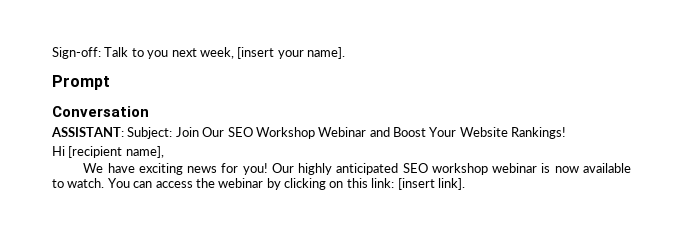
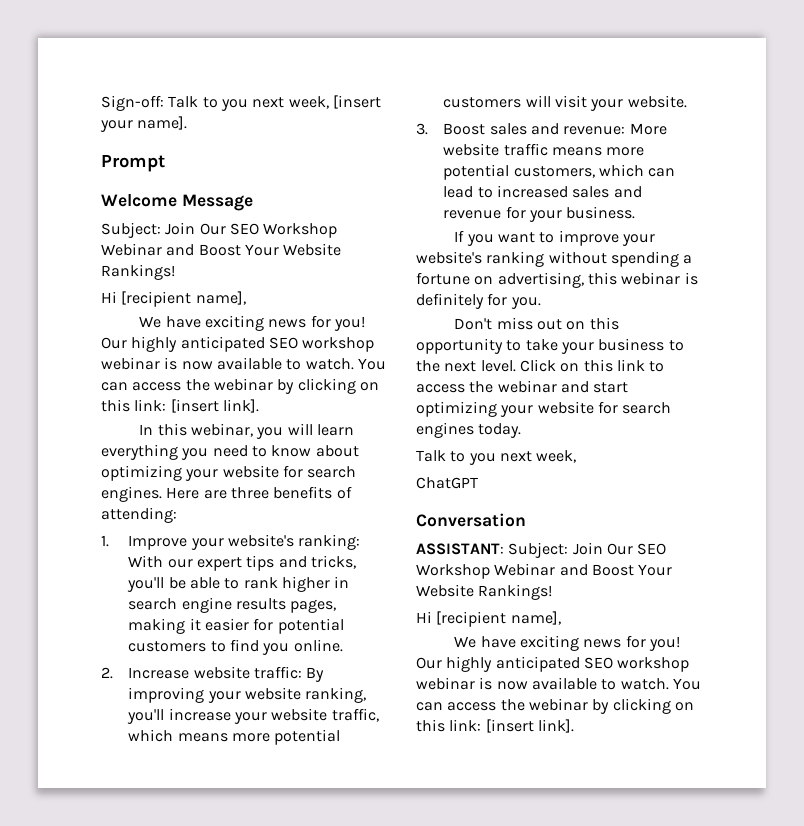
+ Welcome Message
+ Subject: Join Our SEO Workshop Webinar and Boost Your Website Rankings!
+ Hi [recipient name],
+ We have exciting news for you! Our highly anticipated SEO workshop webinar is now available to watch. You can access the webinar by clicking on this link: [insert link].
+ In this webinar, you will learn everything you need to know about optimizing your website for search engines. Here are three benefits of attending:
+ 1. Improve your website's ranking: With our expert tips and tricks, you'll be able to rank higher in search engine results pages, making it easier for potential customers to find you online.
+ 2. Increase website traffic: By improving your website ranking, you'll increase your website traffic, which means more potential customers will visit your website.
+ 3. Boost sales and revenue: More website traffic means more potential customers, which can lead to increased sales and revenue for your business.
+ If you want to improve your website's ranking without spending a fortune on advertising, this webinar is definitely for you.
+ Don't miss out on this opportunity to take your business to the next level. Click on this link to access the webinar and start optimizing your website for search engines today.
+ Talk to you next week,
+ ChatGPT

